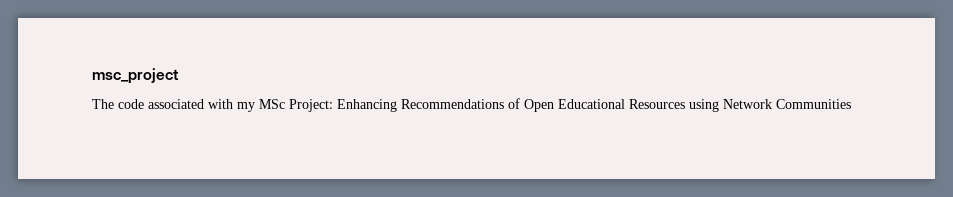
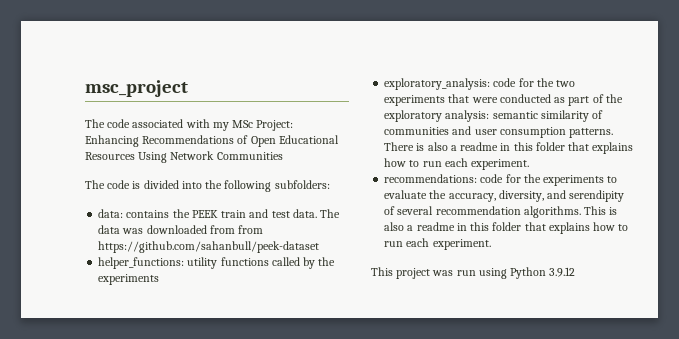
- The code associated with my MSc Project: Enhancing Recommendations of Open Educational Resources using Network Communities
+ The code associated with my MSc Project: Enhancing Recommendations of Open Educational Resources Using Network Communities
+ The code is divided into the following subfolders:
+ data: contains the PEEK train and test data. The data was downloaded from from https://github.com/sahanbull/peek-dataset
+ helper_functions: utility functions called by the experiments
+ exploratory_analysis: code for the two experiments that were conducted as part of the exploratory analysis: semantic similarity of communities and user consumption patterns. There is also a readme in this folder that explains how to run each experiment.
+ recommendations: code for the experiments to evaluate the accuracy, diversity, and serendipity of several recommendation algorithms. This is also a readme in this folder that explains how to run each experiment.
+ This project was run using Python 3.9.12

